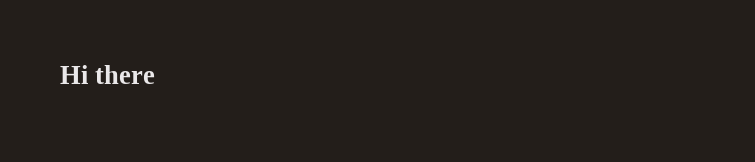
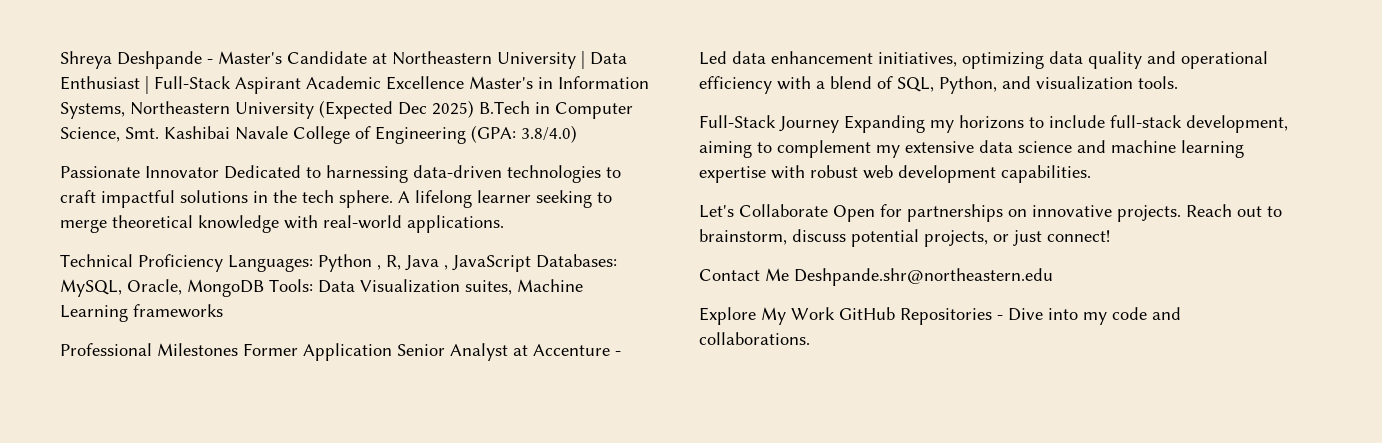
- Hi there
+ Shreya Deshpande - Master's Candidate at Northeastern University | Data Enthusiast | Full-Stack Aspirant Academic Excellence Master's in Information Systems, Northeastern University (Expected Dec 2025) B.Tech in Computer Science, Smt. Kashibai Navale College of Engineering (GPA: 3.8/4.0)
+ Passionate Innovator Dedicated to harnessing data-driven technologies to craft impactful solutions in the tech sphere. A lifelong learner seeking to merge theoretical knowledge with real-world applications.
+ Technical Proficiency Languages: Python , R, Java , JavaScript Databases: MySQL, Oracle, MongoDB Tools: Data Visualization suites, Machine Learning frameworks
+ Professional Milestones Former Application Senior Analyst at Accenture - Led data enhancement initiatives, optimizing data quality and operational efficiency with a blend of SQL, Python, and visualization tools.
+ Full-Stack Journey Expanding my horizons to include full-stack development, aiming to complement my extensive data science and machine learning expertise with robust web development capabilities.
+ Let's Collaborate Open for partnerships on innovative projects. Reach out to brainstorm, discuss potential projects, or just connect!
+ Contact Me Deshpande.shr@northeastern.edu
+ Explore My Work GitHub Repositories - Dive into my code and collaborations.

